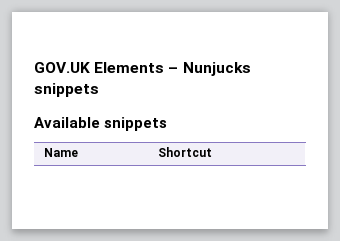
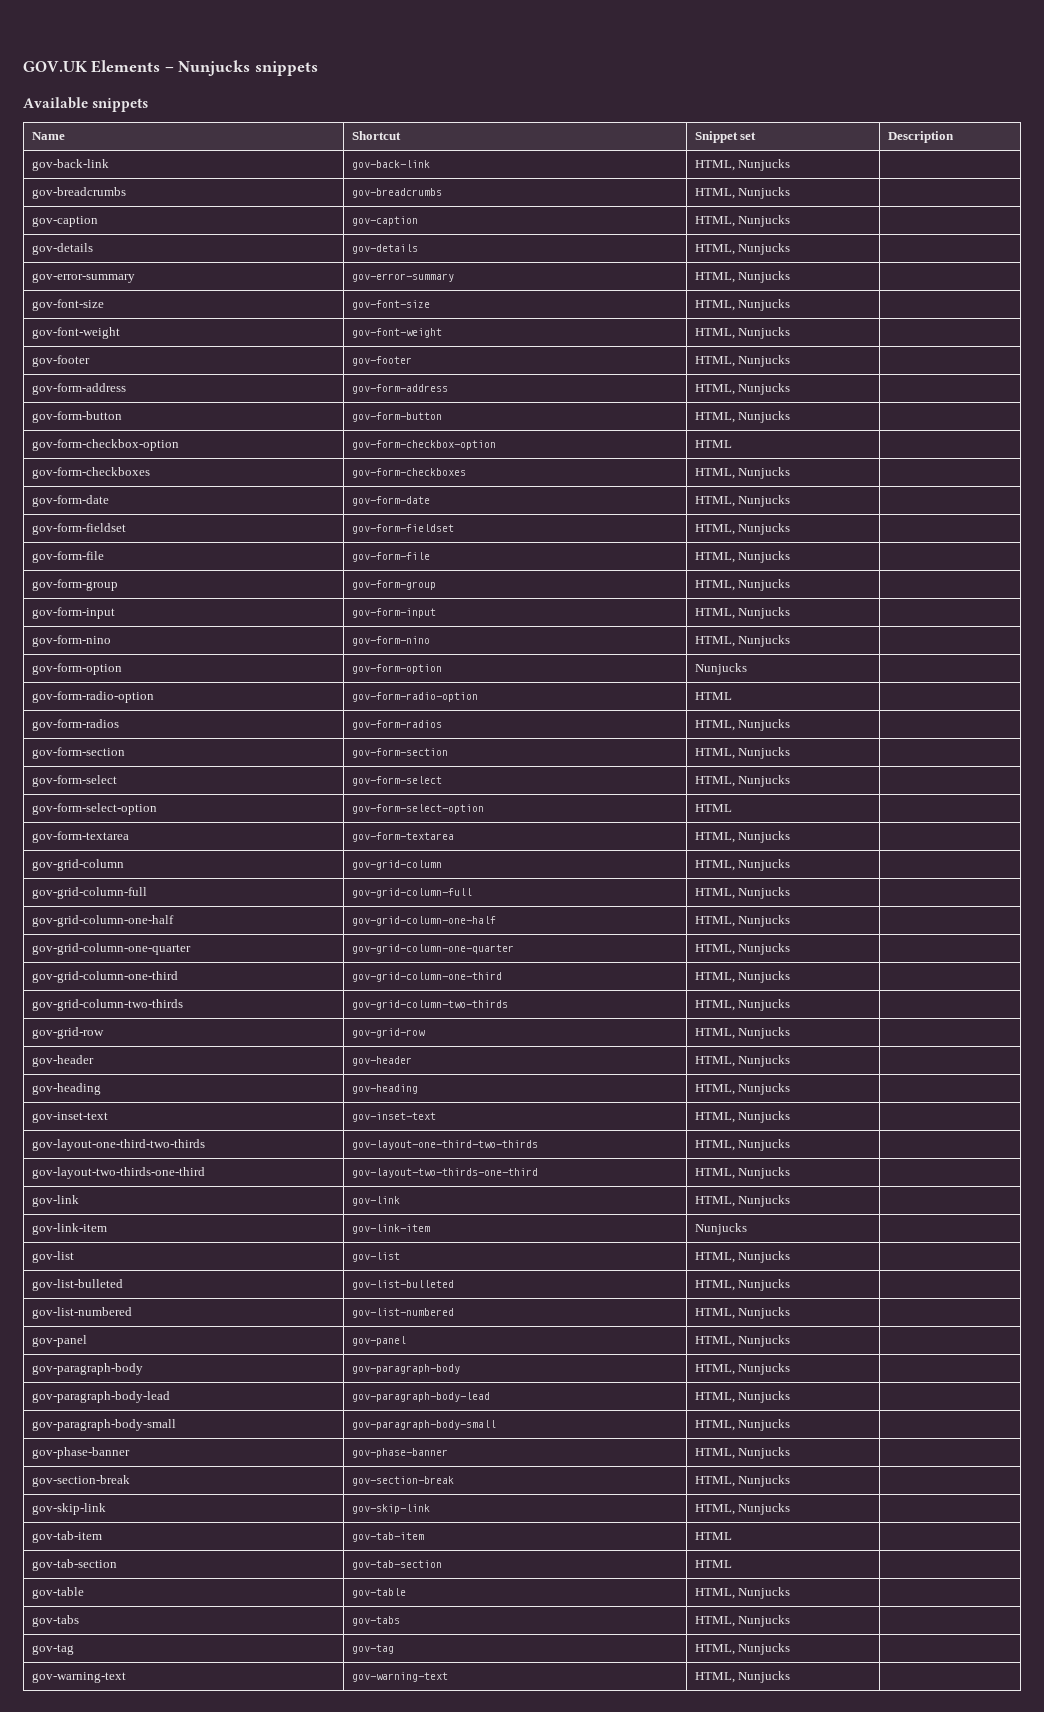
- Name | Shortcut
+ Name | Shortcut | Snippet set | Description
+ gov-back-link | gov-back-link | HTML, Nunjucks |
+ gov-breadcrumbs | gov-breadcrumbs | HTML, Nunjucks |
+ gov-caption | gov-caption | HTML, Nunjucks |
+ gov-details | gov-details | HTML, Nunjucks |
+ gov-error-summary | gov-error-summary | HTML, Nunjucks |
+ gov-font-size | gov-font-size | HTML, Nunjucks |
+ gov-font-weight | gov-font-weight | HTML, Nunjucks |
+ gov-footer | gov-footer | HTML, Nunjucks |
+ gov-form-address | gov-form-address | HTML, Nunjucks |
+ gov-form-button | gov-form-button | HTML, Nunjucks |
+ gov-form-checkbox-option | gov-form-checkbox-option | HTML |
+ gov-form-checkboxes | gov-form-checkboxes | HTML, Nunjucks |
+ gov-form-date | gov-form-date | HTML, Nunjucks |
+ gov-form-fieldset | gov-form-fieldset | HTML, Nunjucks |
+ gov-form-file | gov-form-file | HTML, Nunjucks |
+ gov-form-group | gov-form-group | HTML, Nunjucks |
+ gov-form-input | gov-form-input | HTML, Nunjucks |
+ gov-form-nino | gov-form-nino | HTML, Nunjucks |
+ gov-form-option | gov-form-option | Nunjucks |
+ gov-form-radio-option | gov-form-radio-option | HTML |
+ gov-form-radios | gov-form-radios | HTML, Nunjucks |
+ gov-form-section | gov-form-section | HTML, Nunjucks |
+ gov-form-select | gov-form-select | HTML, Nunjucks |
+ gov-form-select-option | gov-form-select-option | HTML |
+ gov-form-textarea | gov-form-textarea | HTML, Nunjucks |
+ gov-grid-column | gov-grid-column | HTML, Nunjucks |
+ gov-grid-column-full | gov-grid-column-full | HTML, Nunjucks |
+ gov-grid-column-one-half | gov-grid-column-one-half | HTML, Nunjucks |
+ gov-grid-column-one-quarter | gov-grid-column-one-quarter | HTML, Nunjucks |
+ gov-grid-column-one-third | gov-grid-column-one-third | HTML, Nunjucks |
+ gov-grid-column-two-thirds | gov-grid-column-two-thirds | HTML, Nunjucks |
+ gov-grid-row | gov-grid-row | HTML, Nunjucks |
+ gov-header | gov-header | HTML, Nunjucks |
+ gov-heading | gov-heading | HTML, Nunjucks |
+ gov-inset-text | gov-inset-text | HTML, Nunjucks |
+ gov-layout-one-third-two-thirds | gov-layout-one-third-two-thirds | HTML, Nunjucks |
+ gov-layout-two-thirds-one-third | gov-layout-two-thirds-one-third | HTML, Nunjucks |
+ gov-link | gov-link | HTML, Nunjucks |
+ gov-link-item | gov-link-item | Nunjucks |
+ gov-list | gov-list | HTML, Nunjucks |
+ gov-list-bulleted | gov-list-bulleted | HTML, Nunjucks |
+ gov-list-numbered | gov-list-numbered | HTML, Nunjucks |
+ gov-panel | gov-panel | HTML, Nunjucks |
+ gov-paragraph-body | gov-paragraph-body | HTML, Nunjucks |
+ gov-paragraph-body-lead | gov-paragraph-body-lead | HTML, Nunjucks |
+ gov-paragraph-body-small | gov-paragraph-body-small | HTML, Nunjucks |
+ gov-phase-banner | gov-phase-banner | HTML, Nunjucks |
+ gov-section-break | gov-section-break | HTML, Nunjucks |
+ gov-skip-link | gov-skip-link | HTML, Nunjucks |
+ gov-tab-item | gov-tab-item | HTML |
+ gov-tab-section | gov-tab-section | HTML |
+ gov-table | gov-table | HTML, Nunjucks |
+ gov-tabs | gov-tabs | HTML, Nunjucks |
+ gov-tag | gov-tag | HTML, Nunjucks |
+ gov-warning-text | gov-warning-text | HTML, Nunjucks |

